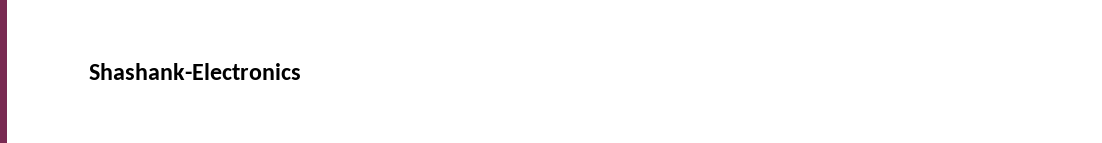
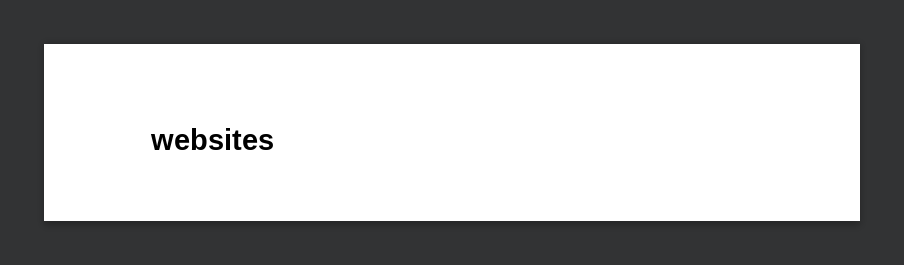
- Shashank-Electronics
+ websites

